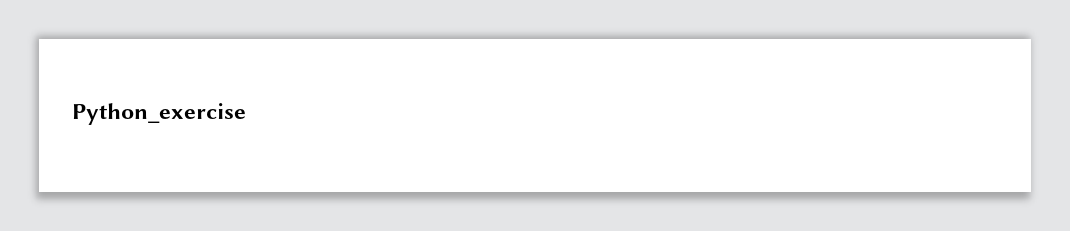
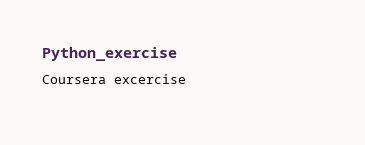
+ Coursera excercise

